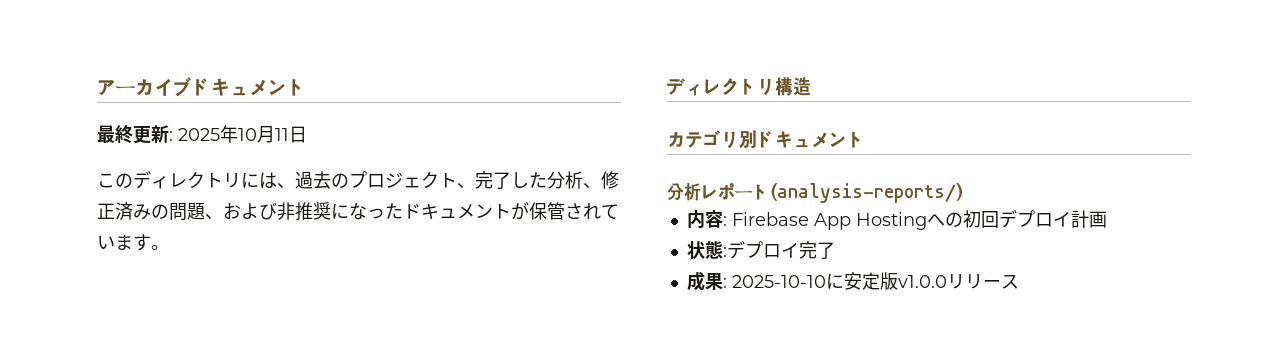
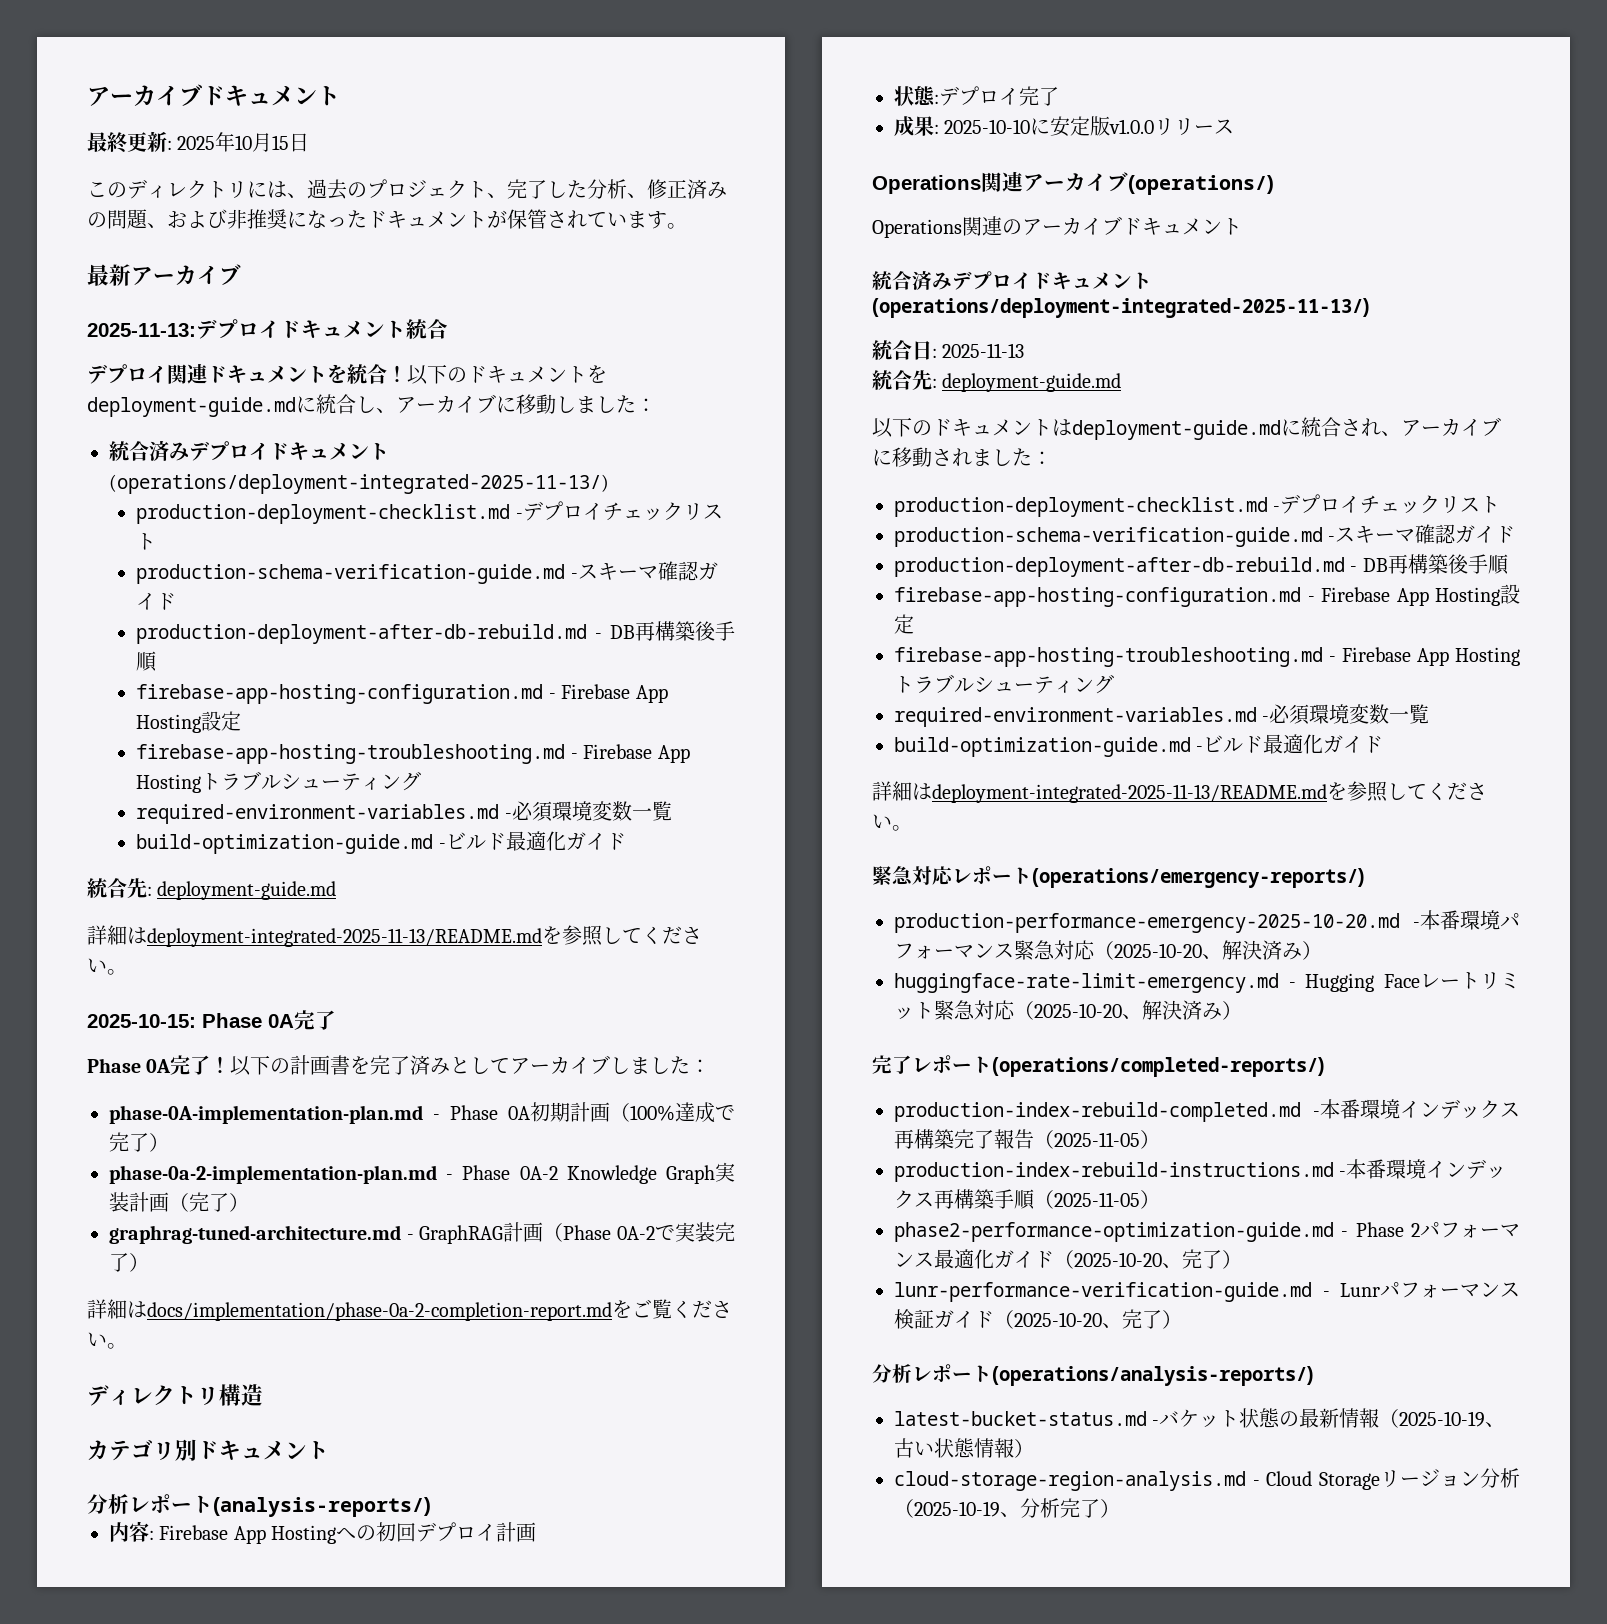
- 最終更新: 2025年10月11日
+ 最終更新: 2025年10月15日
+ 最新アーカイブ
+ 2025-11-13:デプロイドキュメント統合
+ デプロイ関連ドキュメントを統合！以下のドキュメントをdeployment-guide.mdに統合し、アーカイブに移動しました：
+ 統合済みデプロイドキュメント(operations/deployment-integrated-2025-11-13/)
+ production-deployment-checklist.md -デプロイチェックリスト
+ production-schema-verification-guide.md -スキーマ確認ガイド
+ production-deployment-after-db-rebuild.md - DB再構築後手順
+ firebase-app-hosting-configuration.md - Firebase App Hosting設定
+ firebase-app-hosting-troubleshooting.md - Firebase App Hostingトラブルシューティング
+ required-environment-variables.md -必須環境変数一覧
+ build-optimization-guide.md -ビルド最適化ガイド
+ 統合先: deployment-guide.md
+ 詳細はdeployment-integrated-2025-11-13/README.mdを参照してください。
+ 2025-10-15: Phase 0A完了
+ Phase 0A完了！以下の計画書を完了済みとしてアーカイブしました：
+ phase-0A-implementation-plan.md - Phase 0A初期計画（100%達成で完了）
+ phase-0a-2-implementation-plan.md - Phase 0A-2 Knowledge Graph実装計画（完了）
+ graphrag-tuned-architecture.md - GraphRAG計画（Phase 0A-2で実装完了）
+ 詳細はdocs/implementation/phase-0a-2-completion-report.mdをご覧ください。
+ Operations関連アーカイブ(operations/)
+ Operations関連のアーカイブドキュメント
+ 統合済みデプロイドキュメント(operations/deployment-integrated-2025-11-13/)
+ 統合日: 2025-11-13
+ 統合先: deployment-guide.md
+ 以下のドキュメントはdeployment-guide.mdに統合され、アーカイブに移動されました：
+ production-deployment-checklist.md -デプロイチェックリスト
+ production-schema-verification-guide.md -スキーマ確認ガイド
+ production-deployment-after-db-rebuild.md - DB再構築後手順
+ firebase-app-hosting-configuration.md - Firebase App Hosting設定
+ firebase-app-hosting-troubleshooting.md - Firebase App Hostingトラブルシューティング
+ required-environment-variables.md -必須環境変数一覧
+ build-optimization-guide.md -ビルド最適化ガイド
+ 詳細はdeployment-integrated-2025-11-13/README.mdを参照してください。
+ 緊急対応レポート(operations/emergency-reports/)
+ production-performance-emergency-2025-10-20.md -本番環境パフォーマンス緊急対応（2025-10-20、解決済み）
+ huggingface-rate-limit-emergency.md - Hugging Faceレートリミット緊急対応（2025-10-20、解決済み）
+ 完了レポート(operations/completed-reports/)
+ production-index-rebuild-completed.md -本番環境インデックス再構築完了報告（2025-11-05）
+ production-index-rebuild-instructions.md -本番環境インデックス再構築手順（2025-11-05）
+ phase2-performance-optimization-guide.md - Phase 2パフォーマンス最適化ガイド（2025-10-20、完了）
+ lunr-performance-verification-guide.md - Lunrパフォーマンス検証ガイド（2025-10-20、完了）
+ 分析レポート(operations/analysis-reports/)
+ latest-bucket-status.md -バケット状態の最新情報（2025-10-19、古い状態情報）
+ cloud-storage-region-analysis.md - Cloud Storageリージョン分析（2025-10-19、分析完了）

